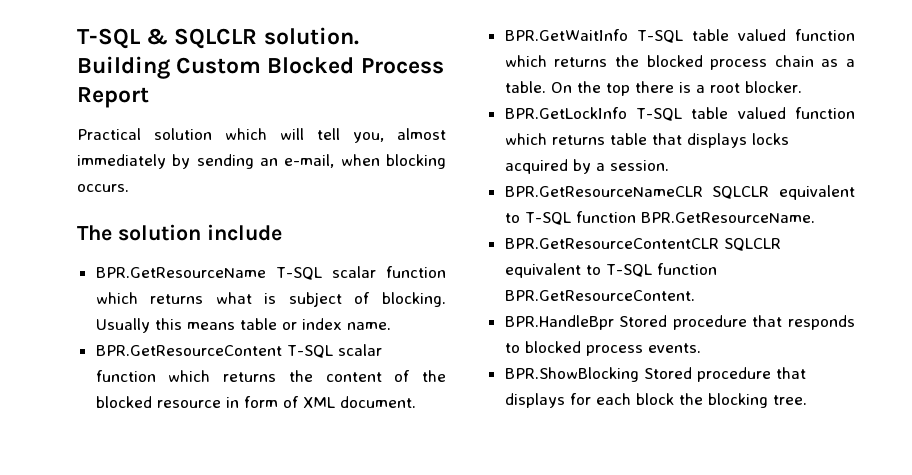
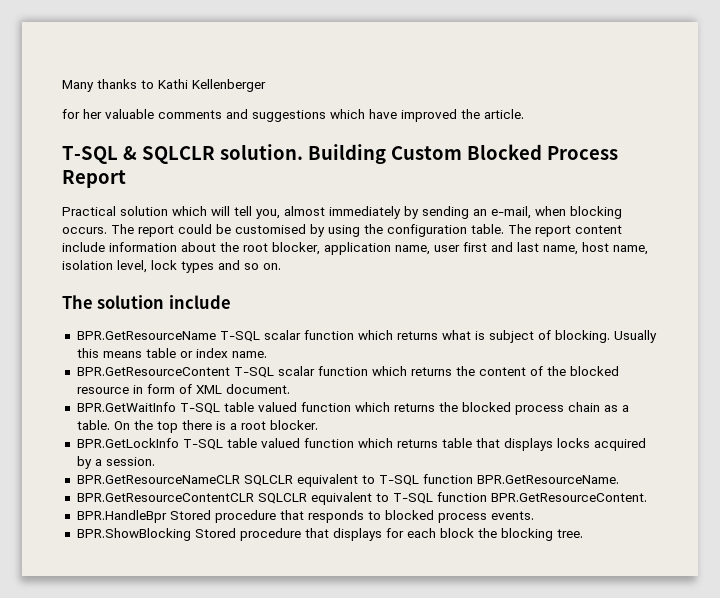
+ Many thanks to Kathi Kellenberger
+ for her valuable comments and suggestions which have improved the article.
+ The report could be customised by using the configuration table. The report content include information about the root blocker, application name, user first and last name, host name, isolation level, lock types and so on.

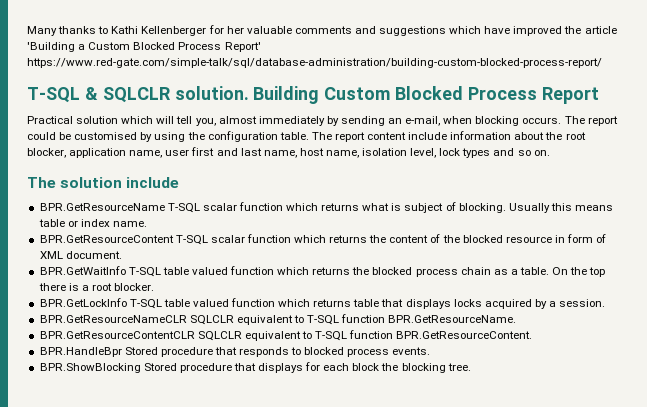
- Many thanks to Kathi Kellenberger
- for her valuable comments and suggestions which have improved the article.
+ Many thanks to Kathi Kellenberger for her valuable comments and suggestions which have improved the article 'Building a Custom Blocked Process Report' https://www.red-gate.com/simple-talk/sql/database-administration/building-custom-blocked-process-report/

